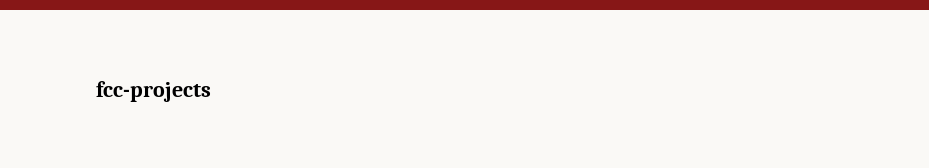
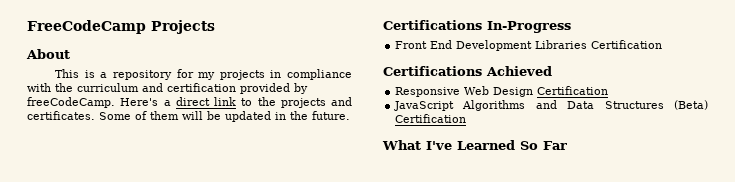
- fcc-projects
+ FreeCodeCamp Projects
+ About
+ This is a repository for my projects in compliance with the curriculum and certification provided by freeCodeCamp. Here's a direct link to the projects and certificates. Some of them will be updated in the future.
+ Certifications In-Progress
+ Front End Development Libraries Certification
+ Certifications Achieved
+ Responsive Web Design Certification
+ JavaScript Algorithms and Data Structures (Beta) Certification
+ What I've Learned So Far

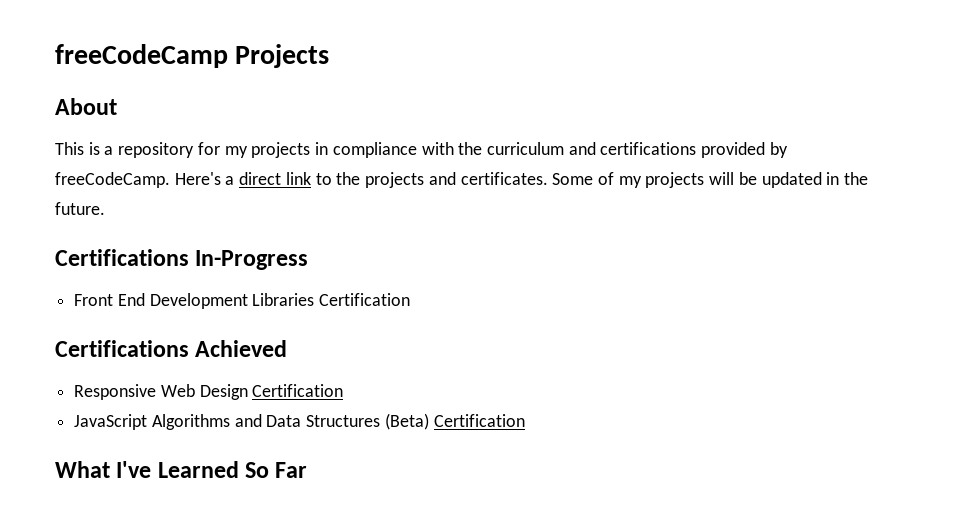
- FreeCodeCamp Projects
+ freeCodeCamp Projects
- This is a repository for my projects in compliance with the curriculum and certification provided by freeCodeCamp.
+ This is a repository for my projects in compliance with the curriculum and certifications provided by freeCodeCamp.
- Some of them will be updated in the future.
+ Some of my projects will be updated in the future.

